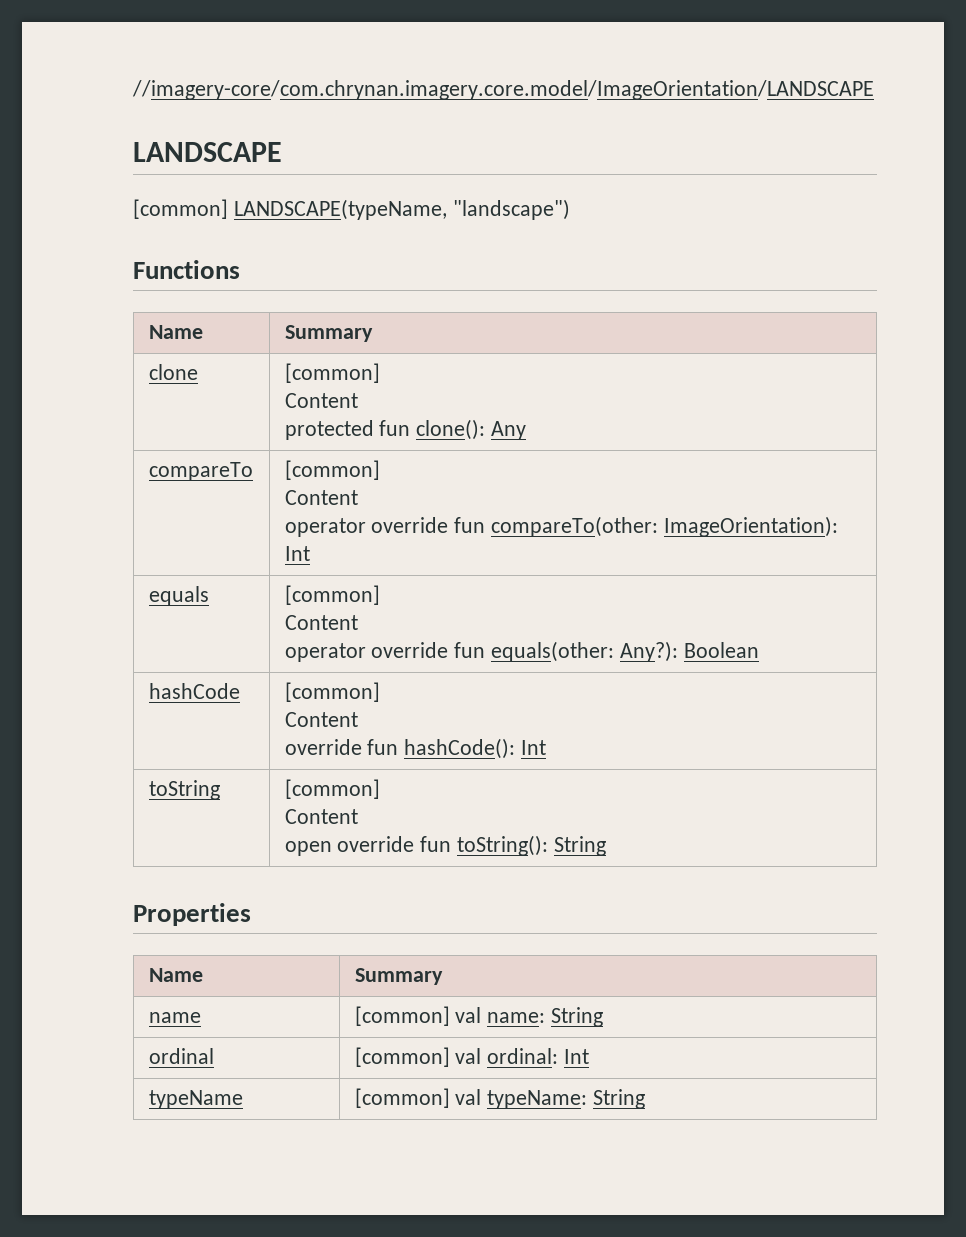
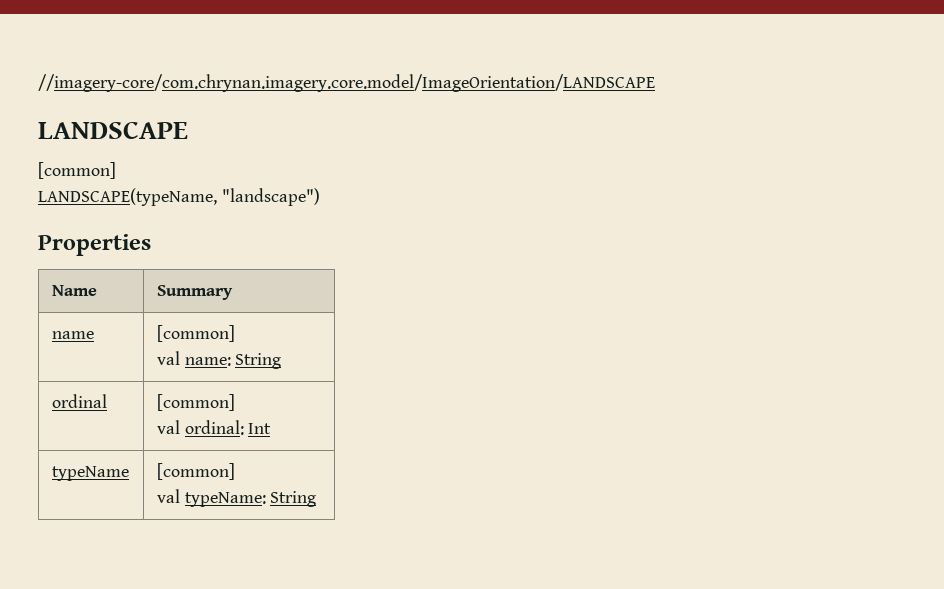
  LANDSCAPE
- [common] LANDSCAPE(typeName, "landscape")
+ [common]
+ LANDSCAPE(typeName, "landscape")
- Functions
- Name | Summary
- clone | [common]
- Content
- protected fun clone(): Any
- compareTo | [common]
- Content
- operator override fun compareTo(other: ImageOrientation): Int
- equals | [common]
- Content
- operator override fun equals(other: Any?): Boolean
- hashCode | [common]
- Content
- override fun hashCode(): Int
- toString | [common]
- Content
- open override fun toString(): String
- name | [common] val name: String
+ name | [common]
+ val name: String
- ordinal | [common] val ordinal: Int
+ ordinal | [common]
+ val ordinal: Int
- typeName | [common] val typeName: String
+ typeName | [common]
+ val typeName: String

